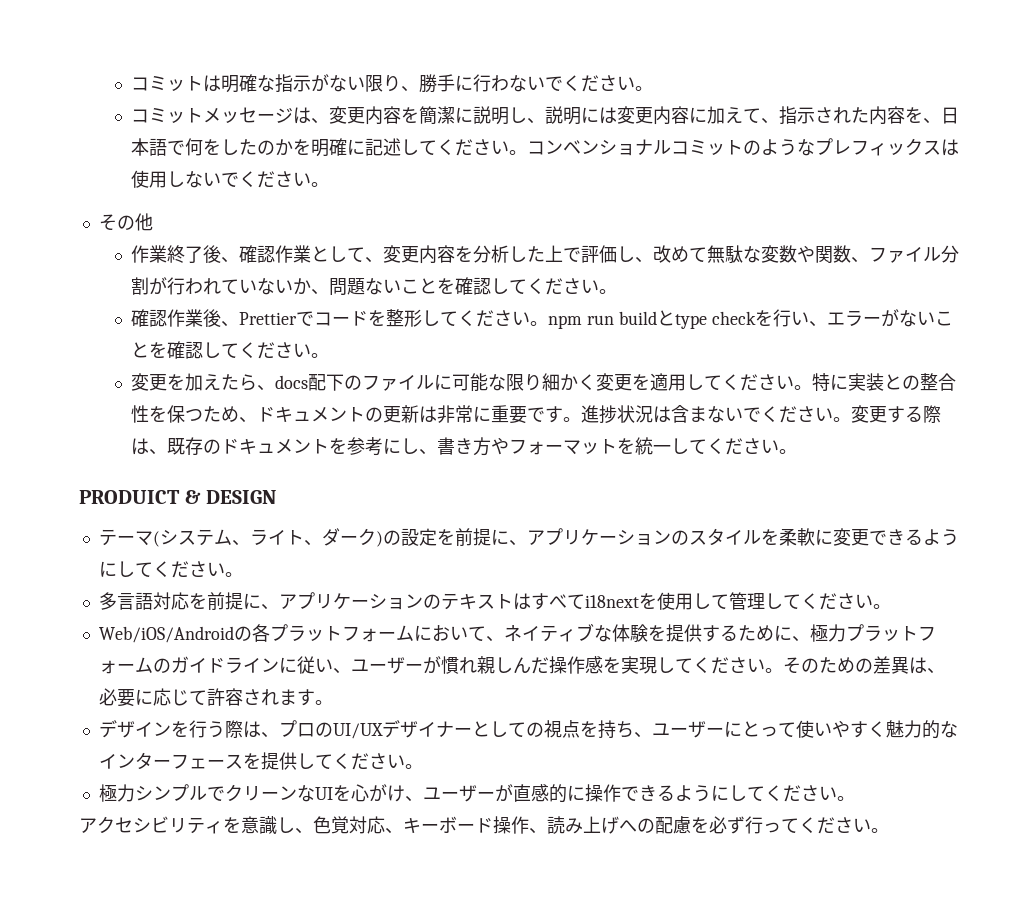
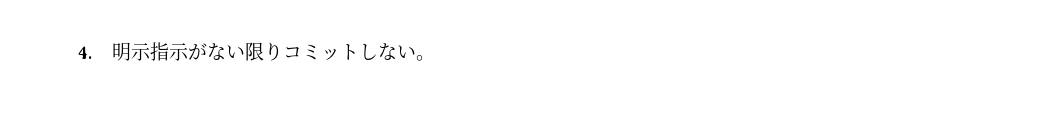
- コミットは明確な指示がない限り、勝手に行わないでください。
- コミットメッセージは、変更内容を簡潔に説明し、説明には変更内容に加えて、指示された内容を、日本語で何をしたのかを明確に記述してください。コンベンショナルコミットのようなプレフィックスは使用しないでください。
- その他
- 作業終了後、確認作業として、変更内容を分析した上で評価し、改めて無駄な変数や関数、ファイル分割が行われていないか、問題ないことを確認してください。
- 確認作業後、Prettierでコードを整形してください。npm run buildとtype checkを行い、エラーがないことを確認してください。
- 変更を加えたら、docs配下のファイルに可能な限り細かく変更を適用してください。特に実装との整合性を保つため、ドキュメントの更新は非常に重要です。進捗状況は含まないでください。変更する際は、既存のドキュメントを参考にし、書き方やフォーマットを統一してください。
- PRODUICT & DESIGN
- テーマ(システム、ライト、ダーク)の設定を前提に、アプリケーションのスタイルを柔軟に変更できるようにしてください。
- 多言語対応を前提に、アプリケーションのテキストはすべてi18nextを使用して管理してください。
- Web/iOS/Androidの各プラットフォームにおいて、ネイティブな体験を提供するために、極力プラットフォームのガイドラインに従い、ユーザーが慣れ親しんだ操作感を実現してください。そのための差異は、必要に応じて許容されます。
- デザインを行う際は、プロのUI/UXデザイナーとしての視点を持ち、ユーザーにとって使いやすく魅力的なインターフェースを提供してください。
- 極力シンプルでクリーンなUIを心がけ、ユーザーが直感的に操作できるようにしてください。
- アクセシビリティを意識し、色覚対応、キーボード操作、読み上げへの配慮を必ず行ってください。
+ 4.明示指示がない限りコミットしない。

